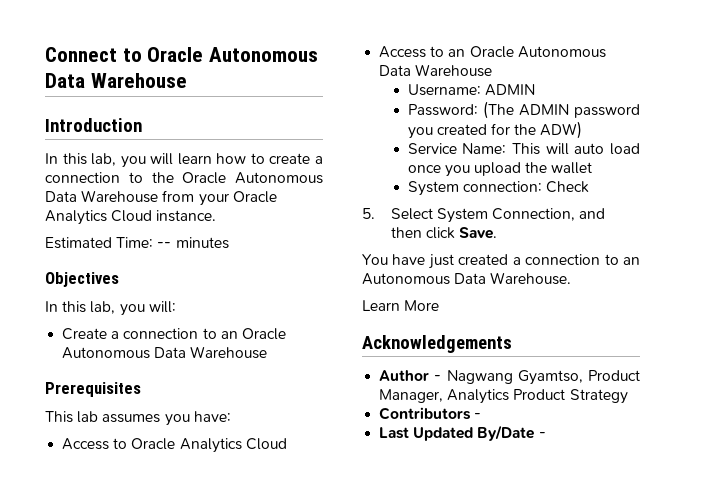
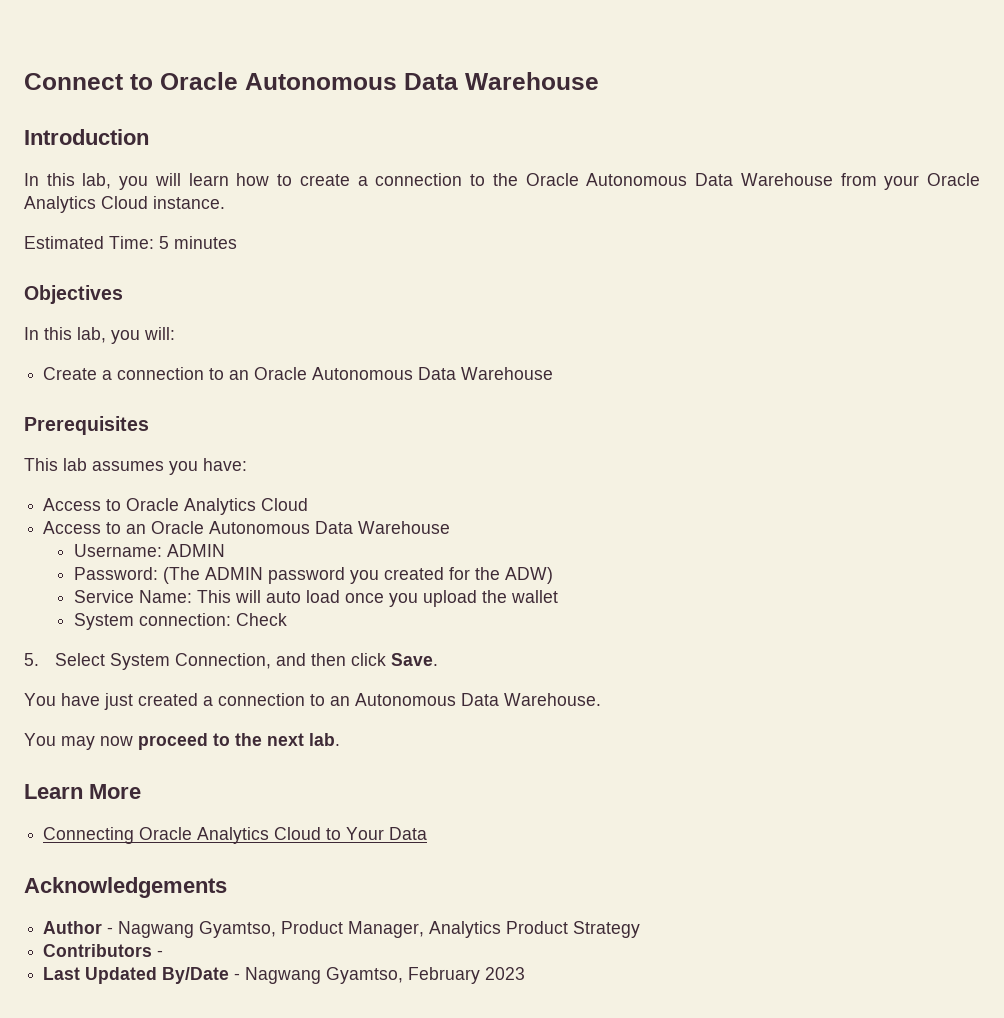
- Estimated Time: -- minutes
+ Estimated Time: 5 minutes
+ You may now proceed to the next lab.
  Learn More
+ Connecting Oracle Analytics Cloud to Your Data
- Last Updated By/Date -
+ Last Updated By/Date - Nagwang Gyamtso, February 2023

